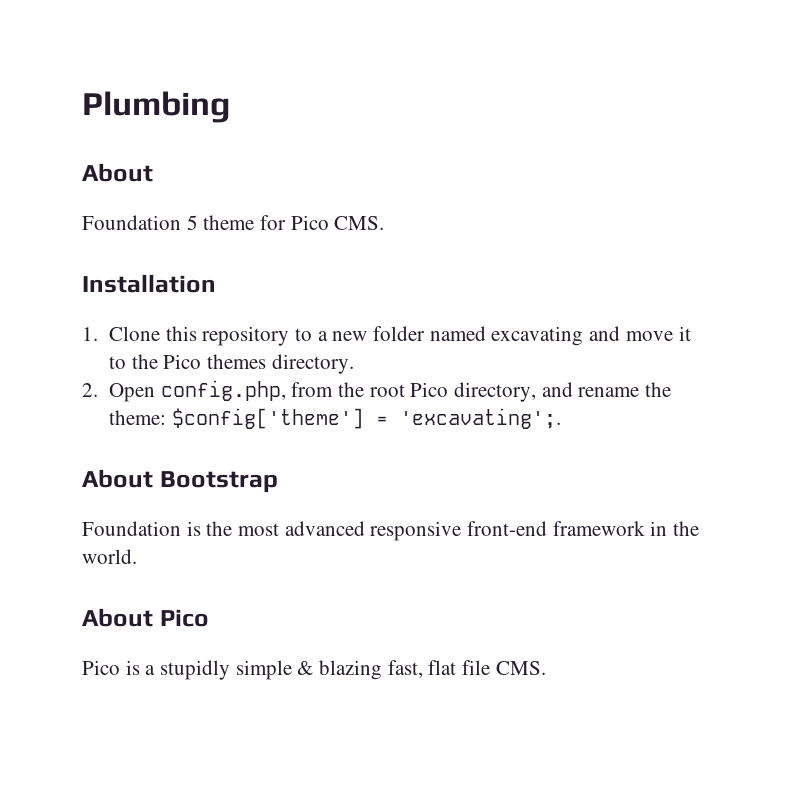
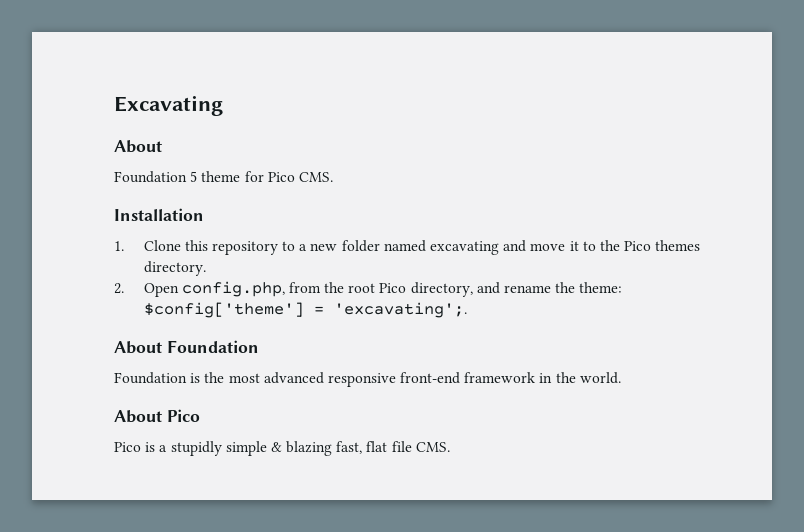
- Plumbing
+ Excavating
- About Bootstrap
+ About Foundation

